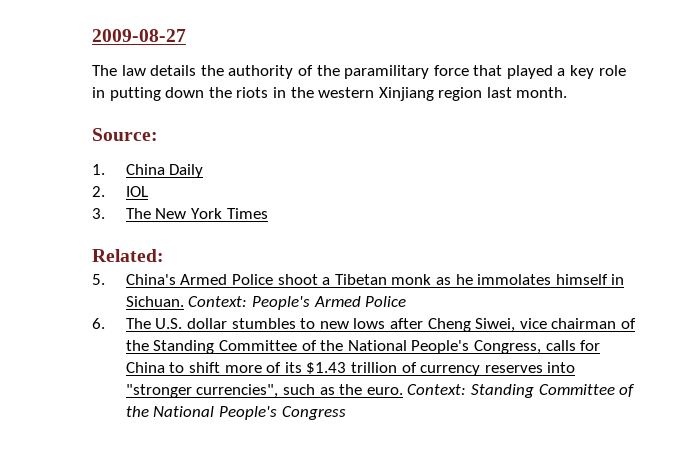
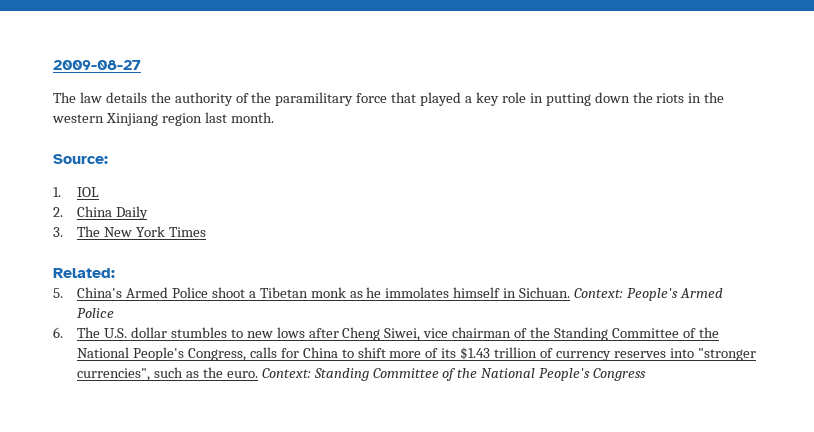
- 1. China Daily
+ 1. IOL
+ 2. China Daily
- 2. IOL

